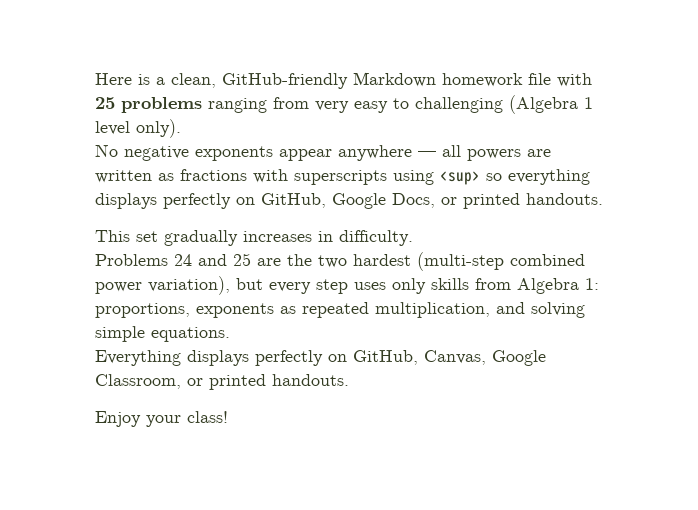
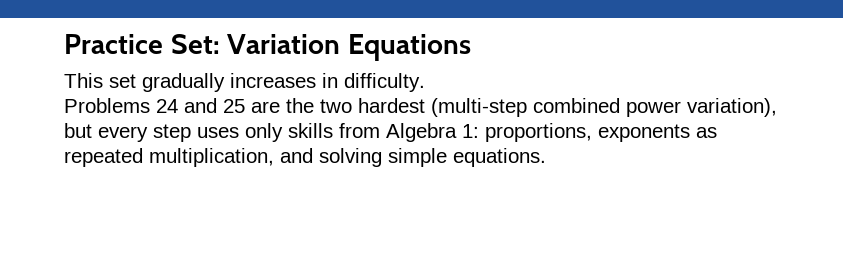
- Here is a clean, GitHub-friendly Markdown homework file with 25 problems ranging from very easy to challenging (Algebra 1 level only).
- No negative exponents appear anywhere — all powers are written as fractions with superscripts using <sup> so everything displays perfectly on GitHub, Google Docs, or printed handouts.
+ Practice Set: Variation Equations
- Everything displays perfectly on GitHub, Canvas, Google Classroom, or printed handouts.
- Enjoy your class!

